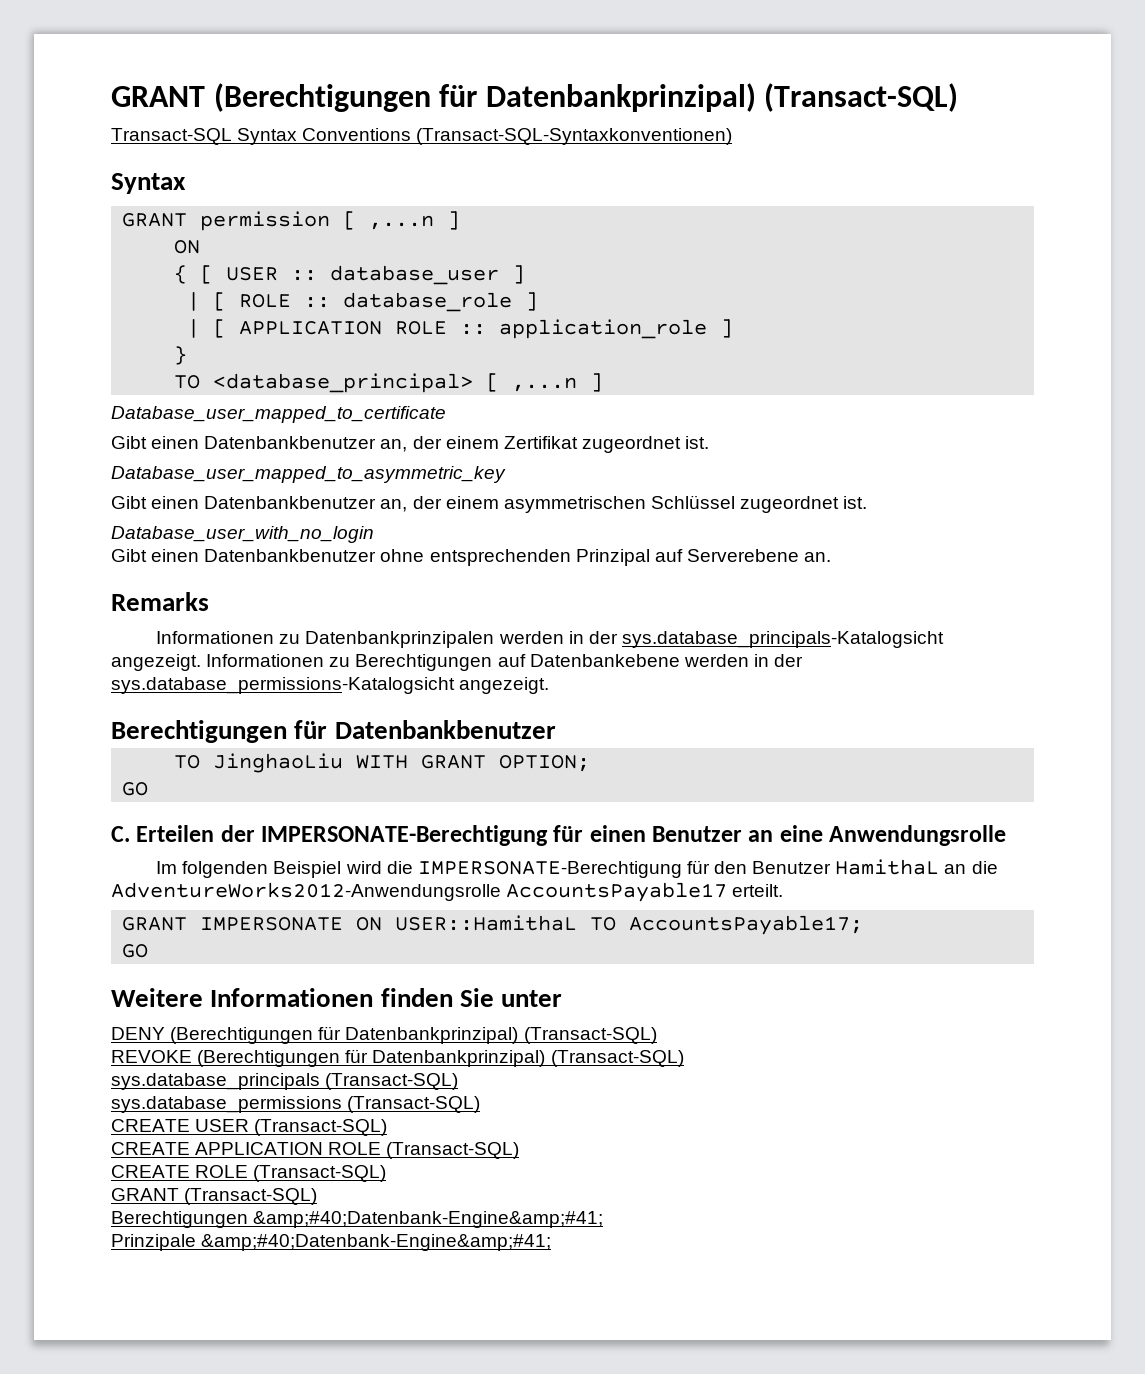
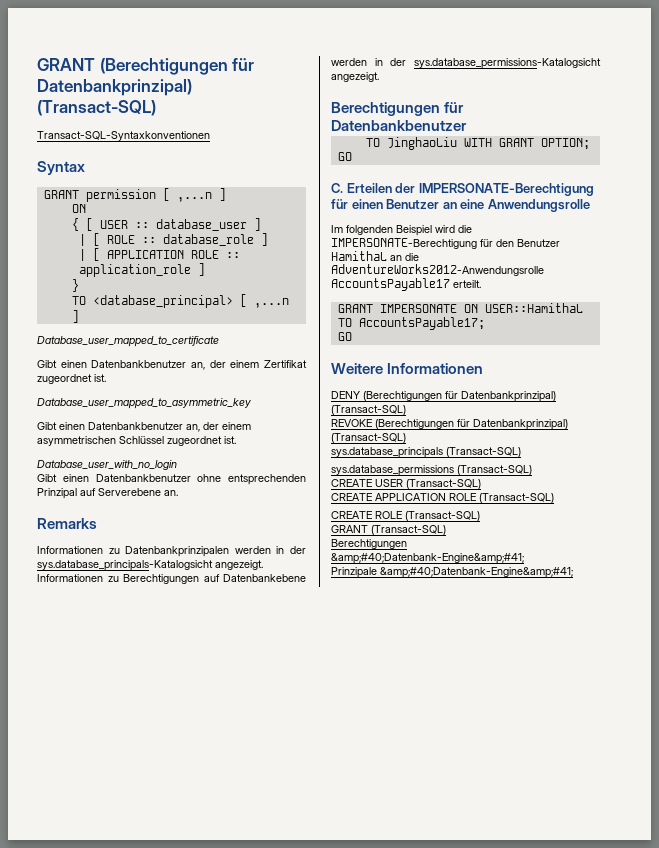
- Transact-SQL Syntax Conventions (Transact-SQL-Syntaxkonventionen)
+ Transact-SQL-Syntaxkonventionen
- Weitere Informationen finden Sie unter
+ Weitere Informationen

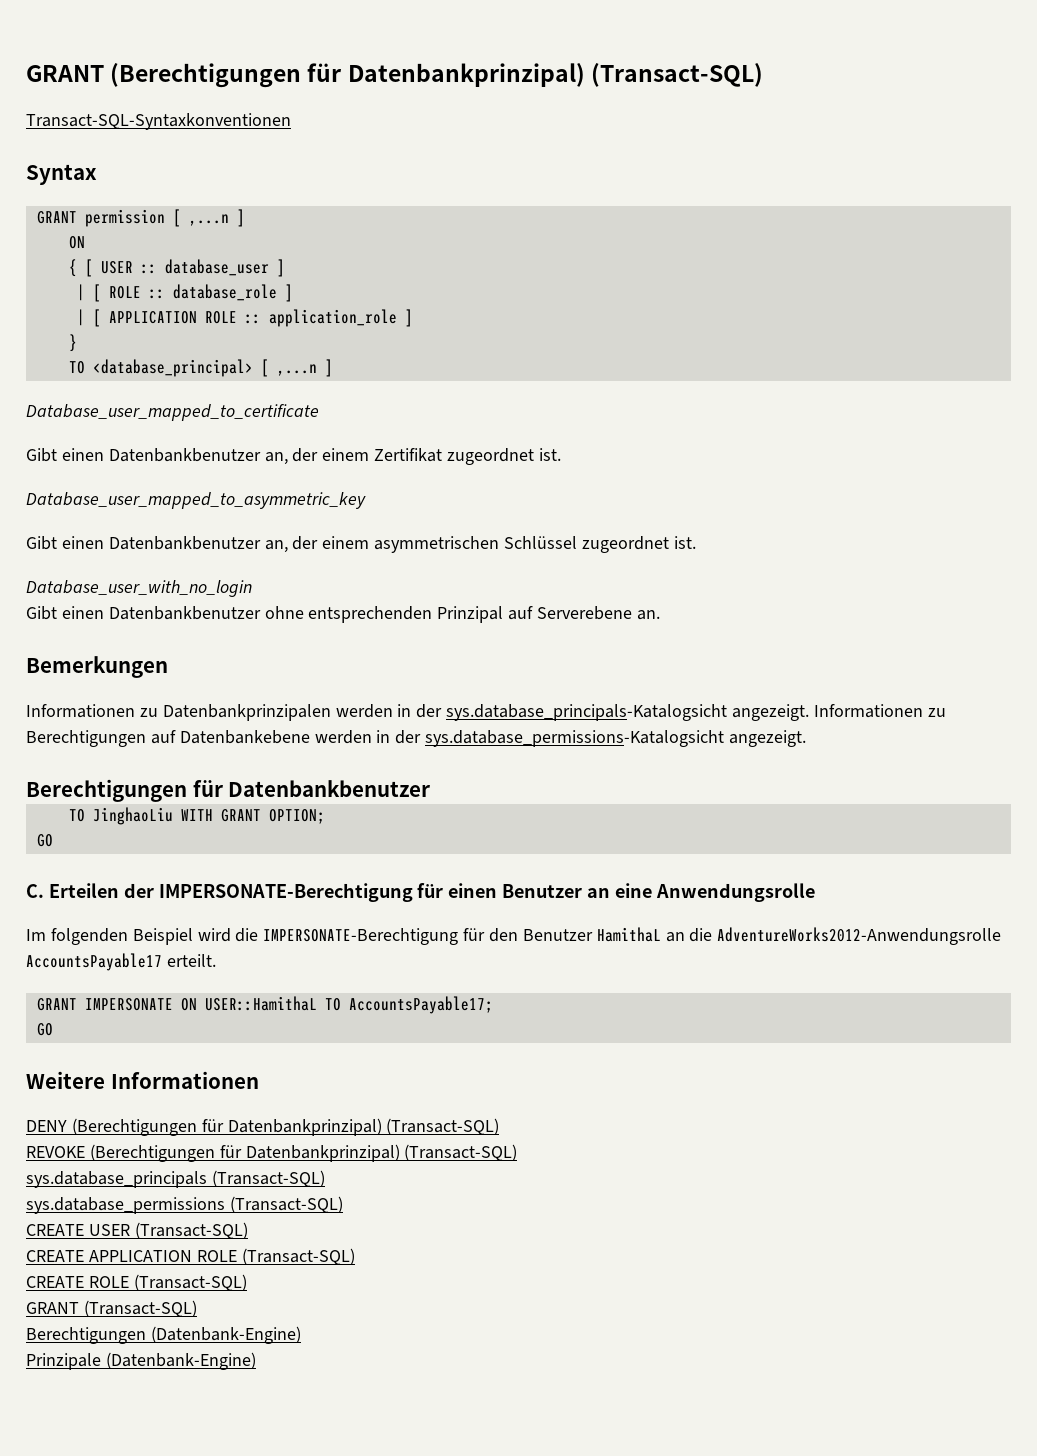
- Remarks
+ Bemerkungen
- Berechtigungen &amp;#40;Datenbank-Engine&amp;#41;
+ Berechtigungen (Datenbank-Engine)
- Prinzipale &amp;#40;Datenbank-Engine&amp;#41;
+ Prinzipale (Datenbank-Engine)

